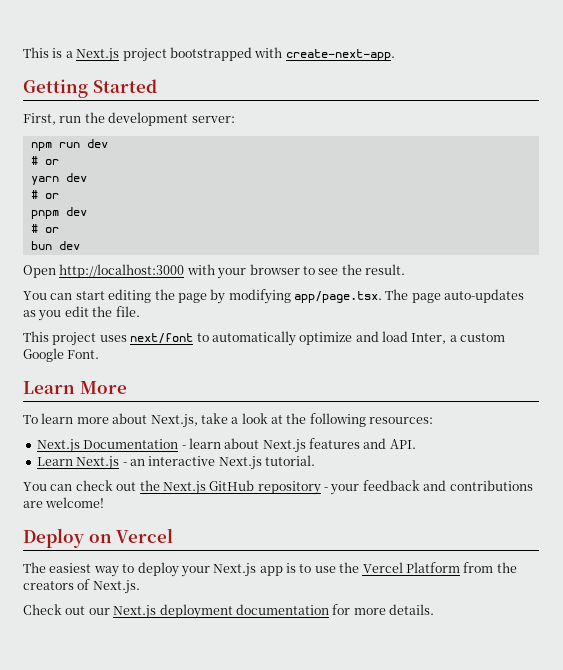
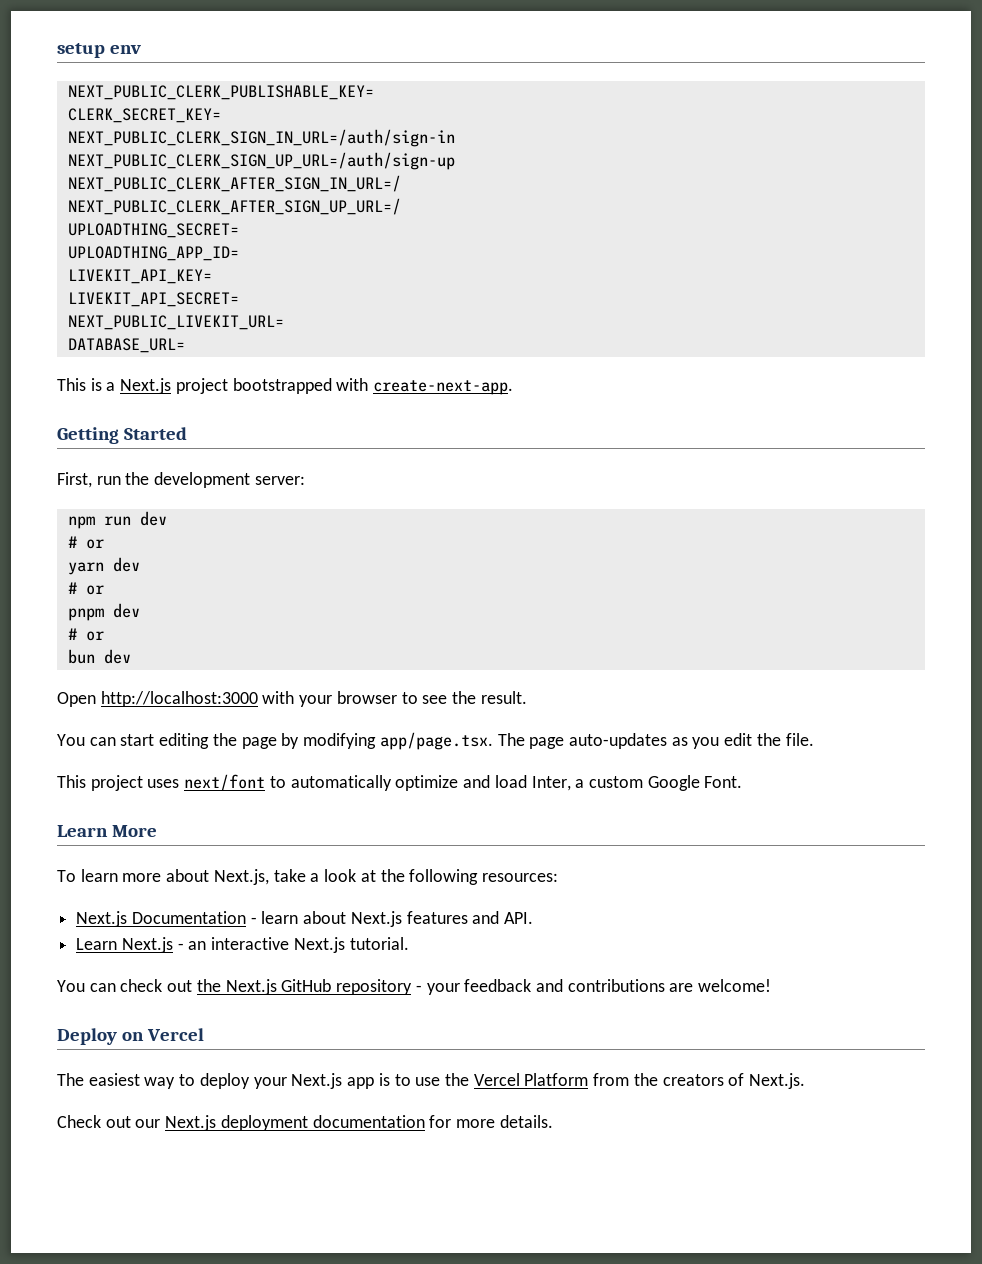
+ setup env
+ NEXT_PUBLIC_CLERK_PUBLISHABLE_KEY=
+ CLERK_SECRET_KEY=
+ NEXT_PUBLIC_CLERK_SIGN_IN_URL=/auth/sign-in
+ NEXT_PUBLIC_CLERK_SIGN_UP_URL=/auth/sign-up
+ NEXT_PUBLIC_CLERK_AFTER_SIGN_IN_URL=/
+ NEXT_PUBLIC_CLERK_AFTER_SIGN_UP_URL=/
+ UPLOADTHING_SECRET=
+ UPLOADTHING_APP_ID=
+ LIVEKIT_API_KEY=
+ LIVEKIT_API_SECRET=
+ NEXT_PUBLIC_LIVEKIT_URL=
+ DATABASE_URL=

